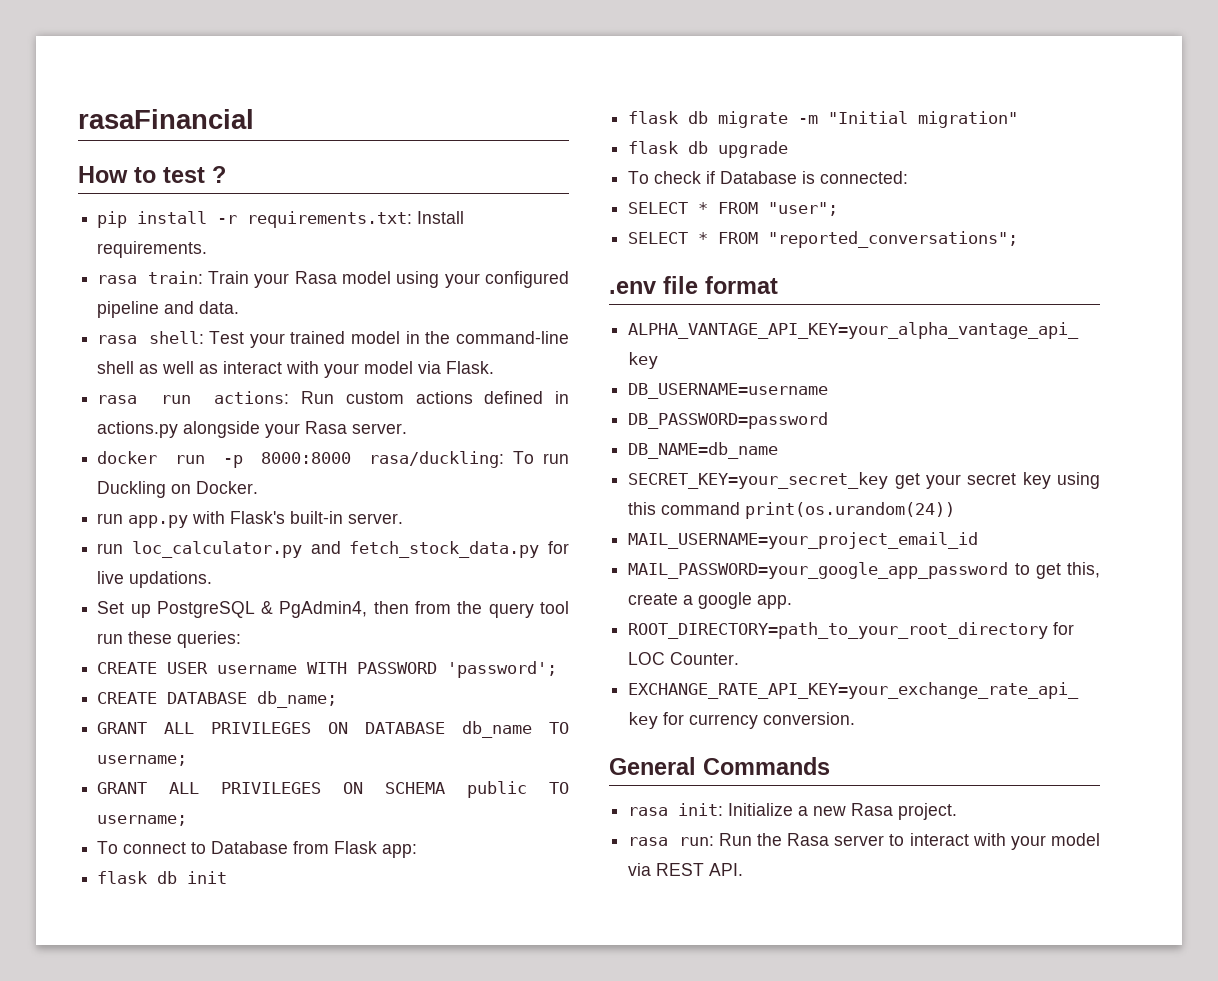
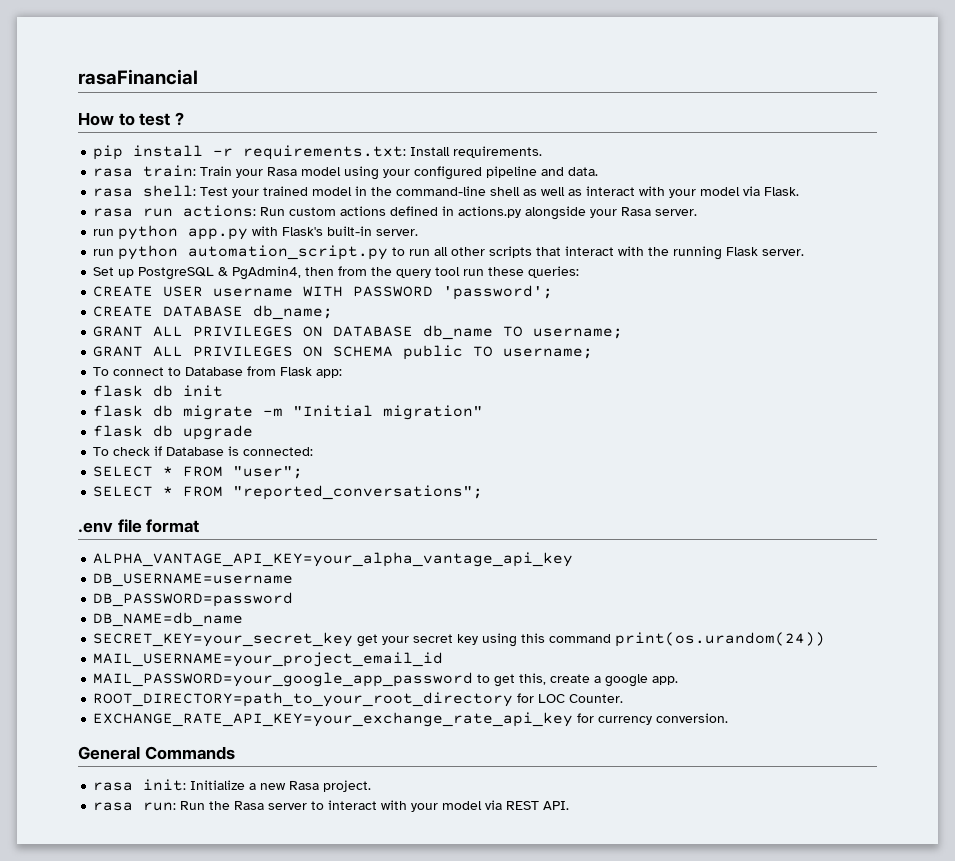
- docker run -p 8000:8000 rasa/duckling: To run Duckling on Docker.
- run app.py with Flask's built-in server.
+ run python app.py with Flask's built-in server.
- run loc_calculator.py and fetch_stock_data.py for live updations.
+ run python automation_script.py to run all other scripts that interact with the running Flask server.

